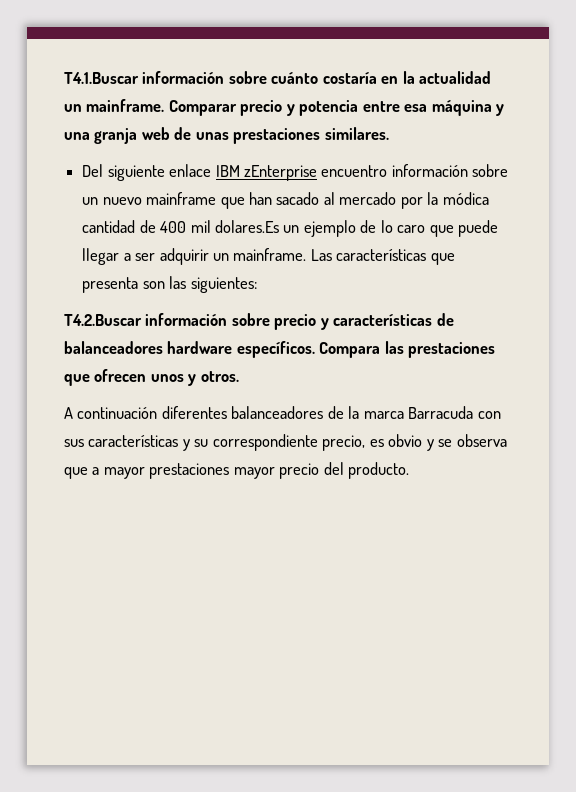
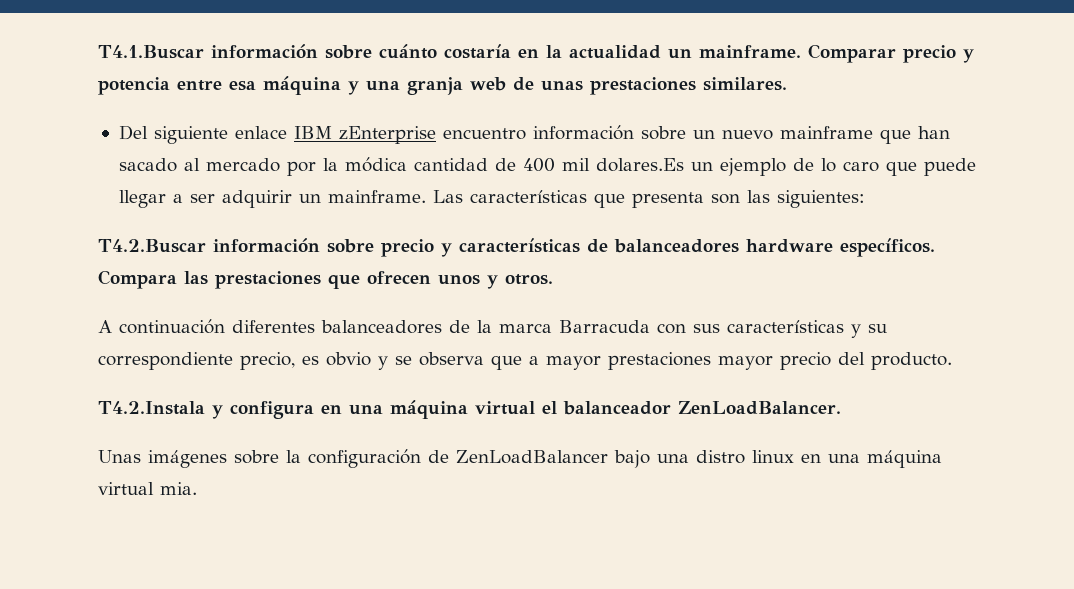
+ T4.2.Instala y configura en una máquina virtual el balanceador ZenLoadBalancer.
+ Unas imágenes sobre la configuración de ZenLoadBalancer bajo una distro linux en una máquina virtual mia.

